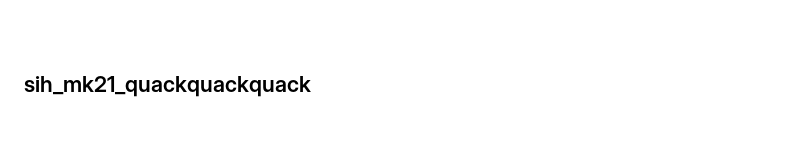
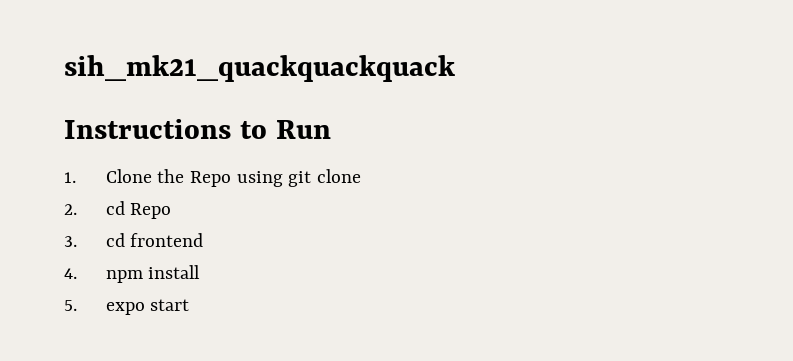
+ Instructions to Run
+ 1. Clone the Repo using git clone
+ 2. cd Repo
+ 3. cd frontend
+ 4. npm install
+ 5. expo start

